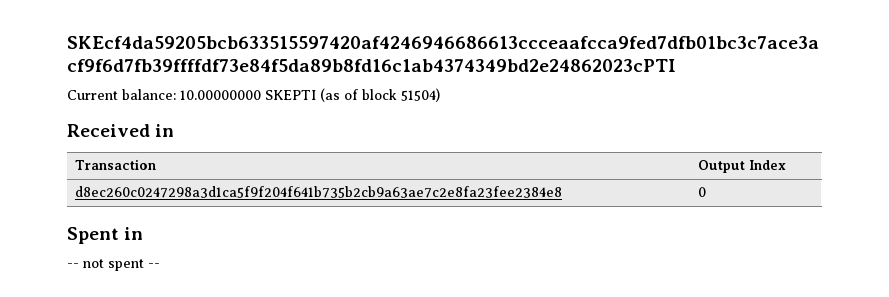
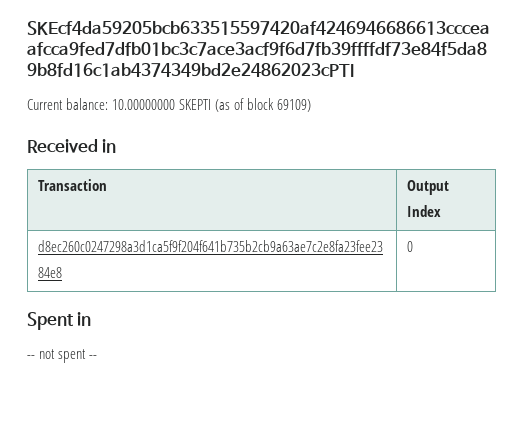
- Current balance: 10.00000000 SKEPTI (as of block 51504)
+ Current balance: 10.00000000 SKEPTI (as of block 69109)

